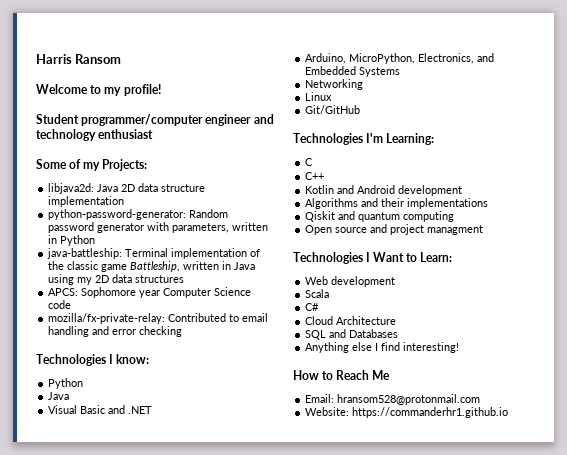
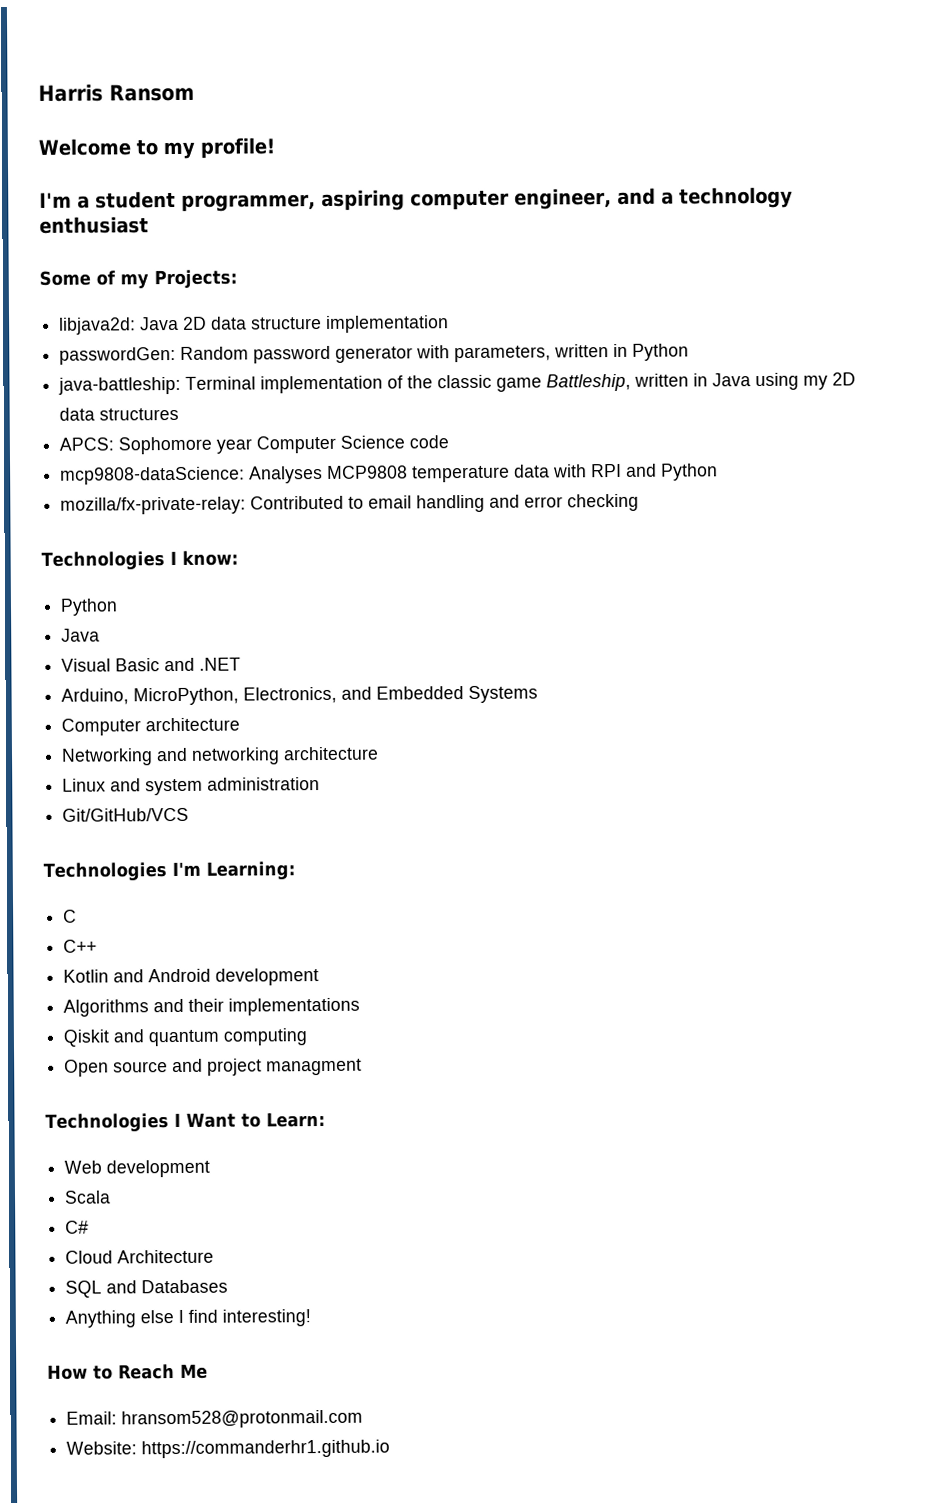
- Student programmer/computer engineer and technology enthusiast
+ I'm a student programmer, aspiring computer engineer, and a technology enthusiast
- python-password-generator: Random password generator with parameters, written in Python
+ passwordGen: Random password generator with parameters, written in Python
+ mcp9808-dataScience: Analyses MCP9808 temperature data with RPI and Python
+ Computer architecture
- Networking
- Linux
- Git/GitHub
+ Networking and networking architecture
+ Linux and system administration
+ Git/GitHub/VCS

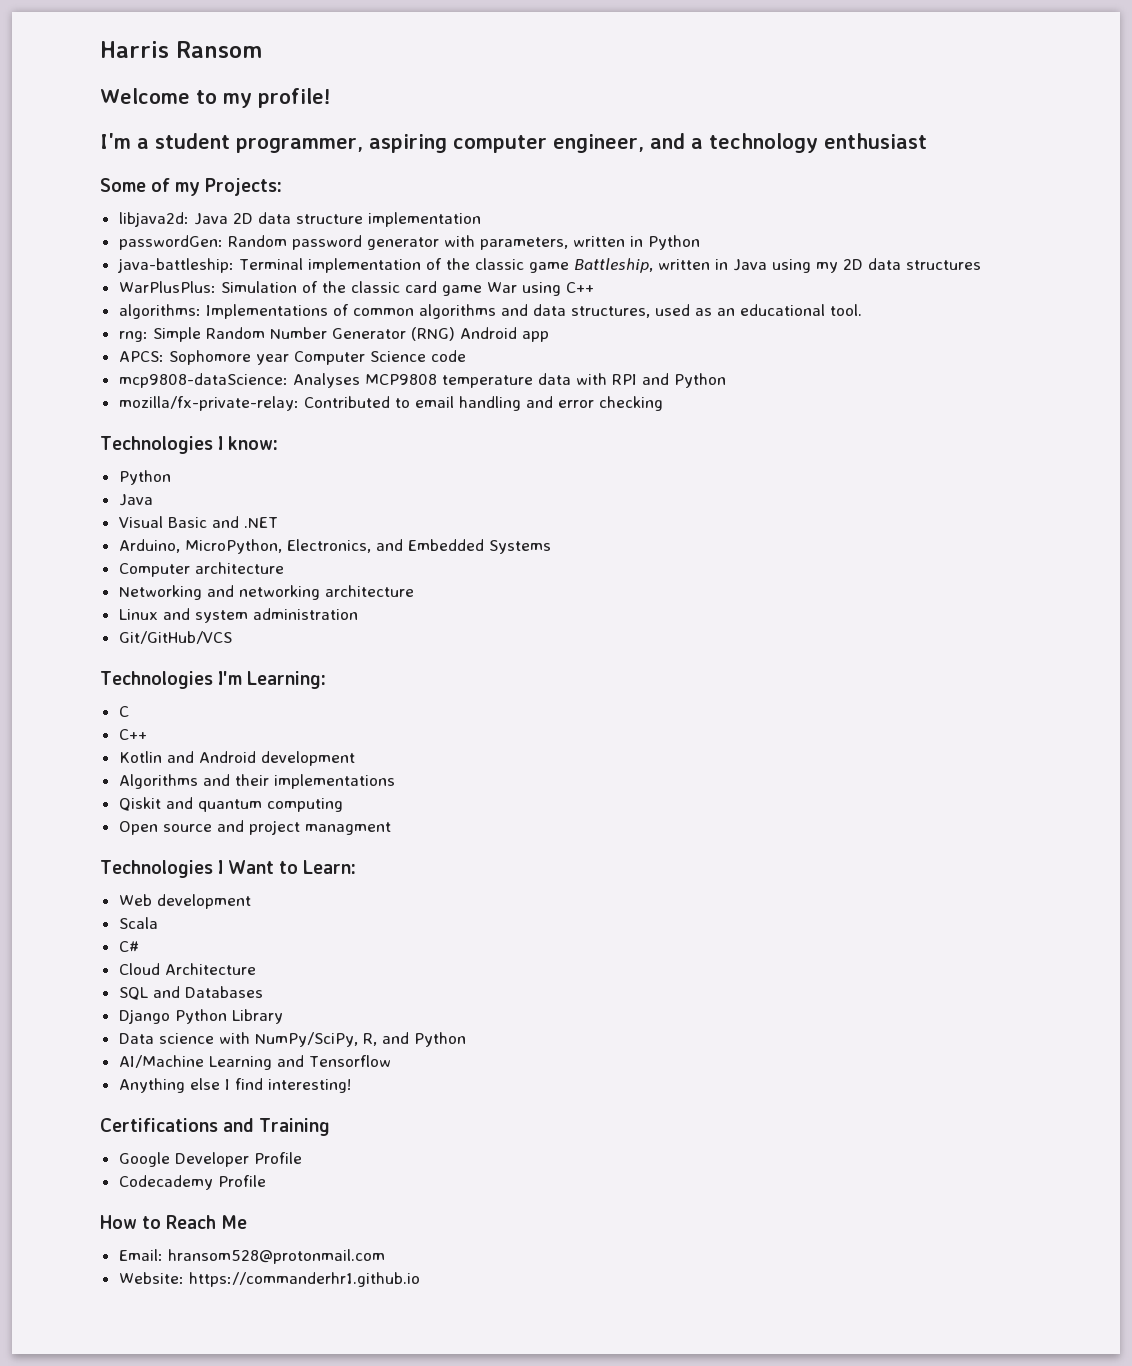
+ WarPlusPlus: Simulation of the classic card game War using C++
+ algorithms: Implementations of common algorithms and data structures, used as an educational tool.
+ rng: Simple Random Number Generator (RNG) Android app
+ Django Python Library
+ Data science with NumPy/SciPy, R, and Python
+ AI/Machine Learning and Tensorflow
+ Certifications and Training
+ Google Developer Profile
+ Codecademy Profile

